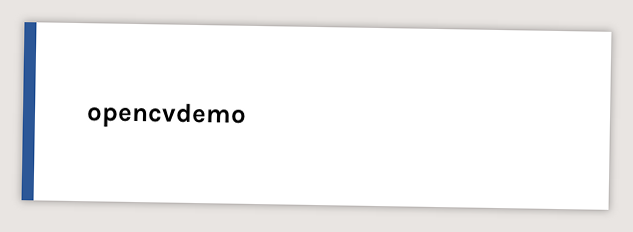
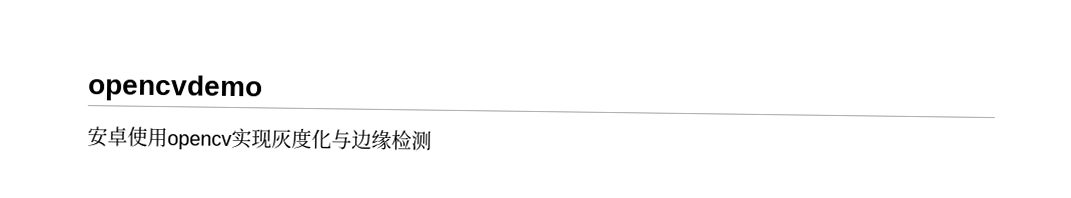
+ 安卓使用opencv实现灰度化与边缘检测

